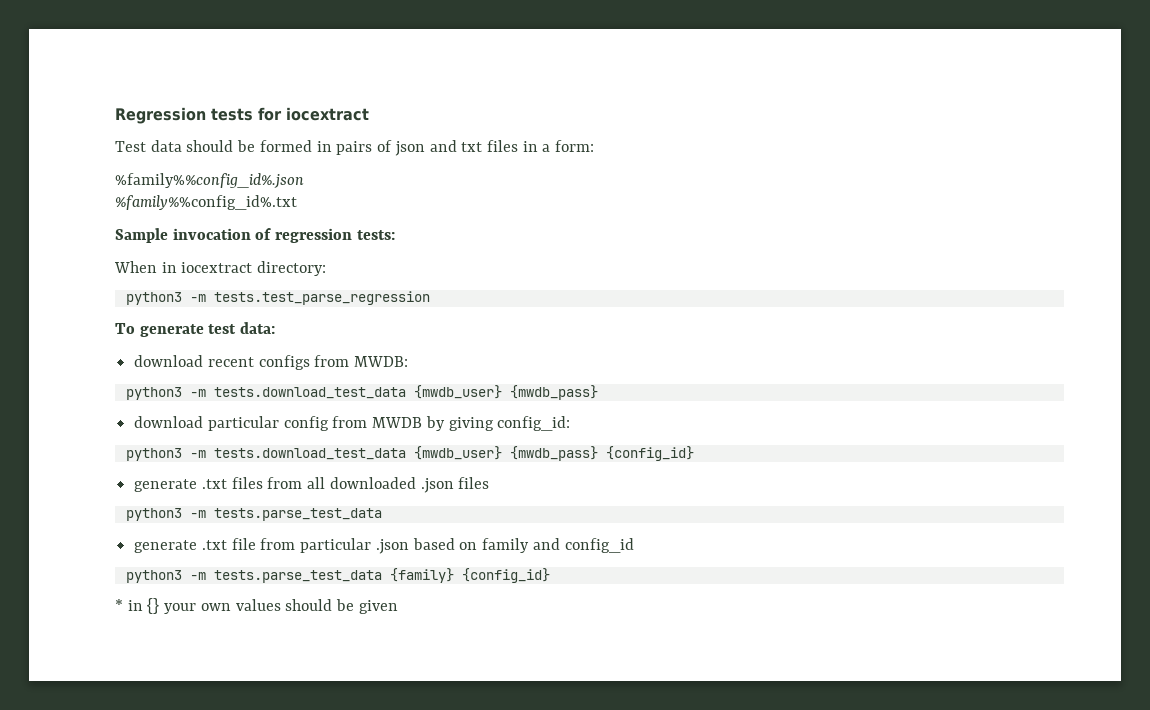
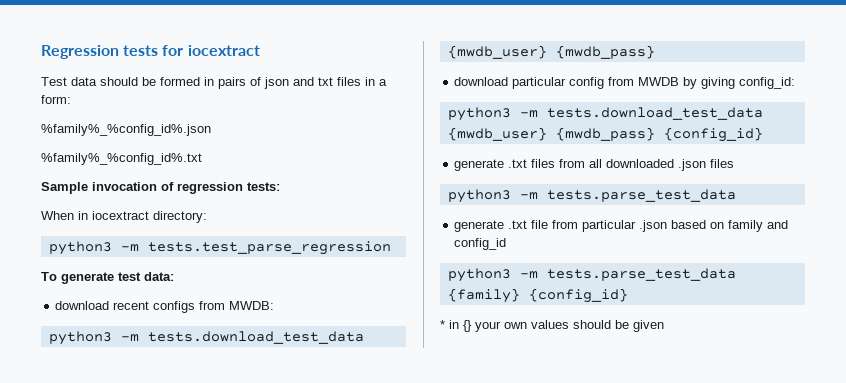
- %family%%config_id%.json
- %family%%config_id%.txt
+ %family%_%config_id%.json
+ %family%_%config_id%.txt

